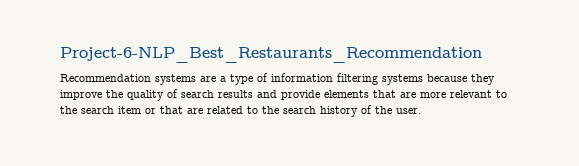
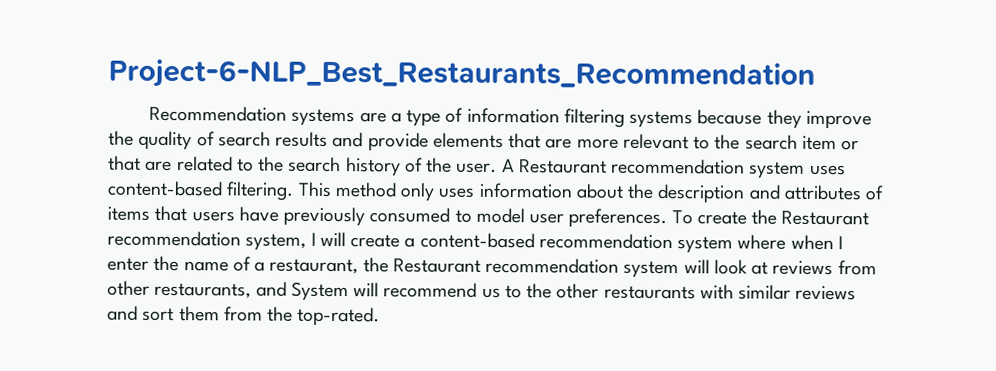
+ A Restaurant recommendation system uses content-based filtering. This method only uses information about the description and attributes of items that users have previously consumed to model user preferences. To create the Restaurant recommendation system, I will create a content-based recommendation system where when I enter the name of a restaurant, the Restaurant recommendation system will look at reviews from other restaurants, and System will recommend us to the other restaurants with similar reviews and sort them from the top-rated.

